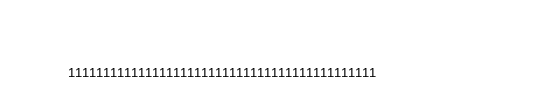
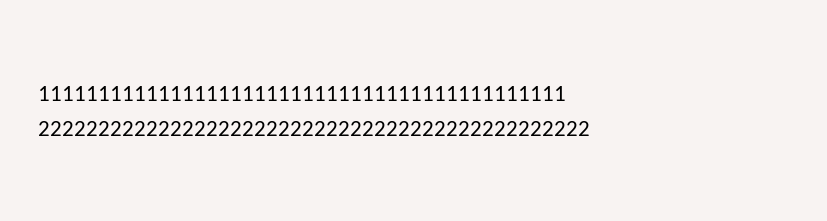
- 11111111111111111111111111111111111111111111
+ 11111111111111111111111111111111111111111111 2222222222222222222222222222222222222222222222

